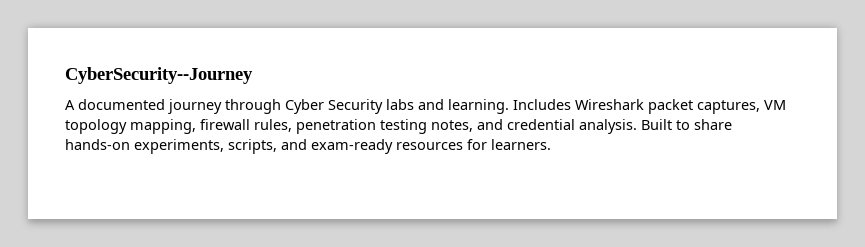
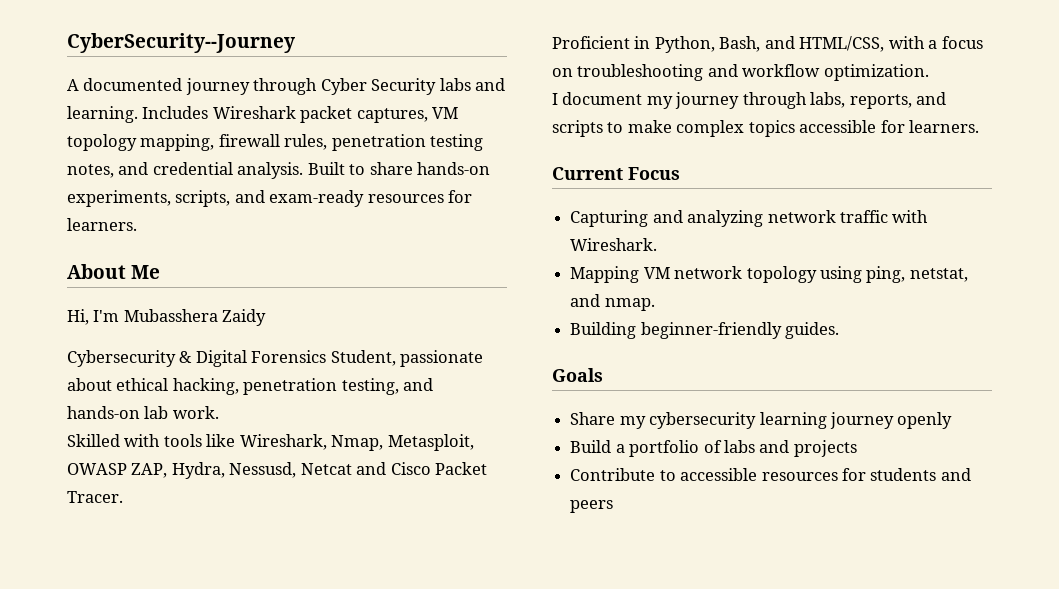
+ About Me
+ Hi, I'm Mubasshera Zaidy
+ Cybersecurity & Digital Forensics Student, passionate about ethical hacking, penetration testing, and hands‑on lab work.
+ Skilled with tools like Wireshark, Nmap, Metasploit, OWASP ZAP, Hydra, Nessusd, Netcat and Cisco Packet Tracer.
+ Proficient in Python, Bash, and HTML/CSS, with a focus on troubleshooting and workflow optimization.
+ I document my journey through labs, reports, and scripts to make complex topics accessible for learners.
+ Current Focus
+ Capturing and analyzing network traffic with Wireshark.
+ Mapping VM network topology using ping, netstat, and nmap.
+ Building beginner‑friendly guides.
+ Goals
+ Share my cybersecurity learning journey openly
+ Build a portfolio of labs and projects
+ Contribute to accessible resources for students and peers

